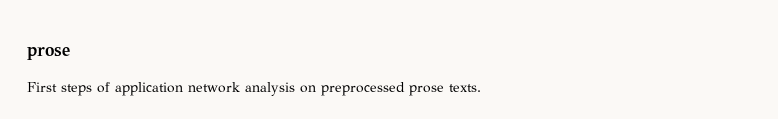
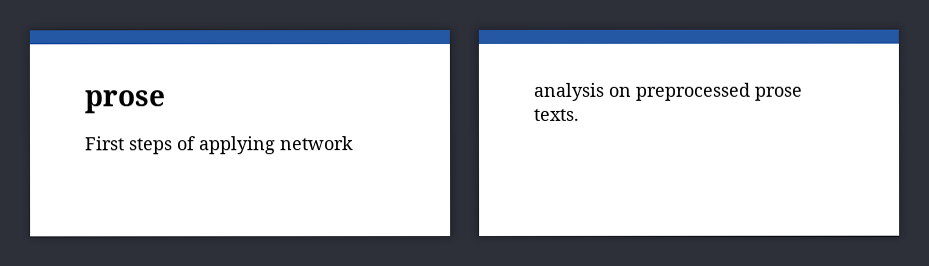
- First steps of application network analysis on preprocessed prose texts.
+ First steps of applying network analysis on preprocessed prose texts.

